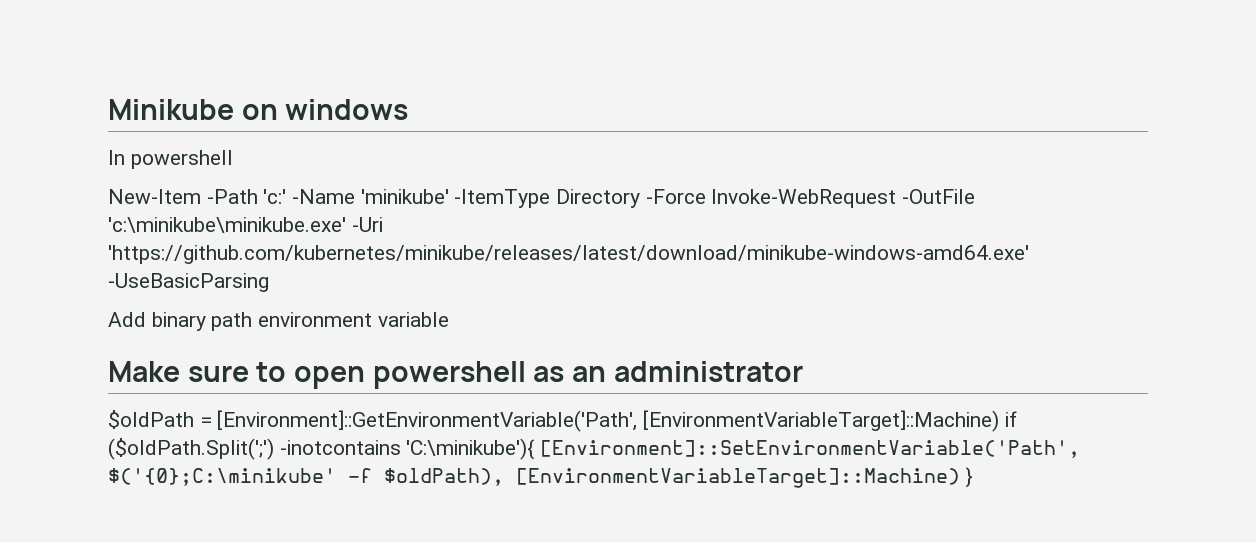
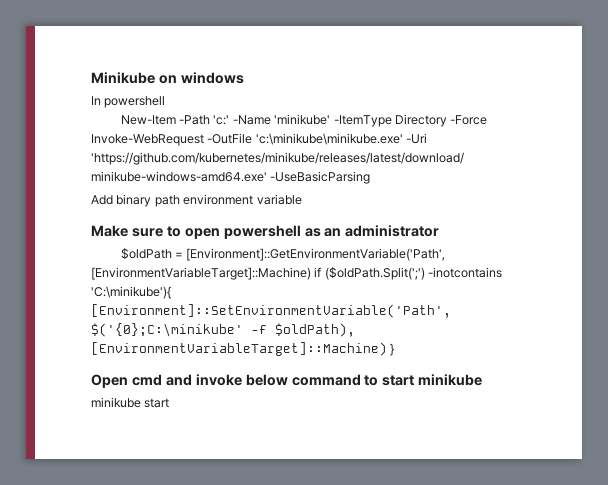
+ Open cmd and invoke below command to start minikube
+ minikube start

